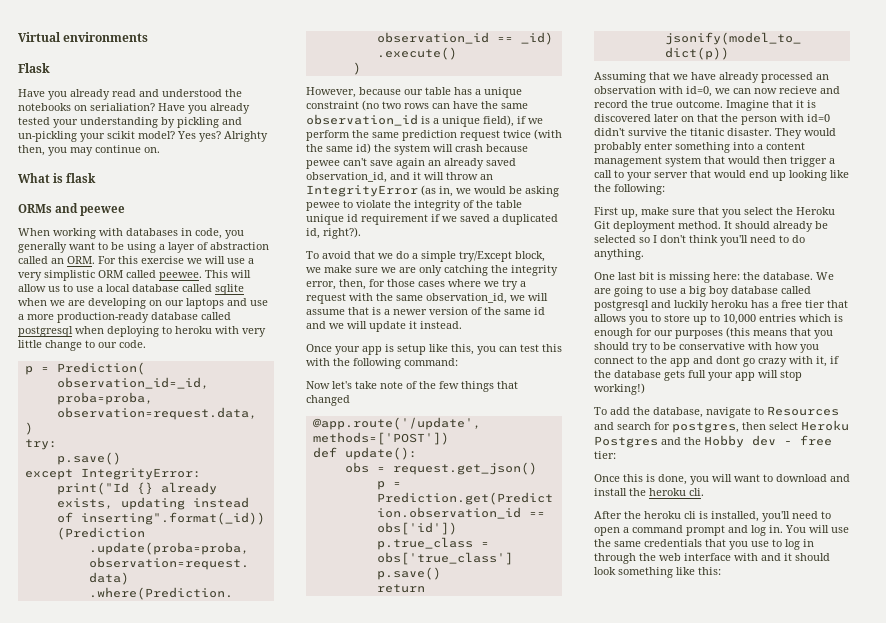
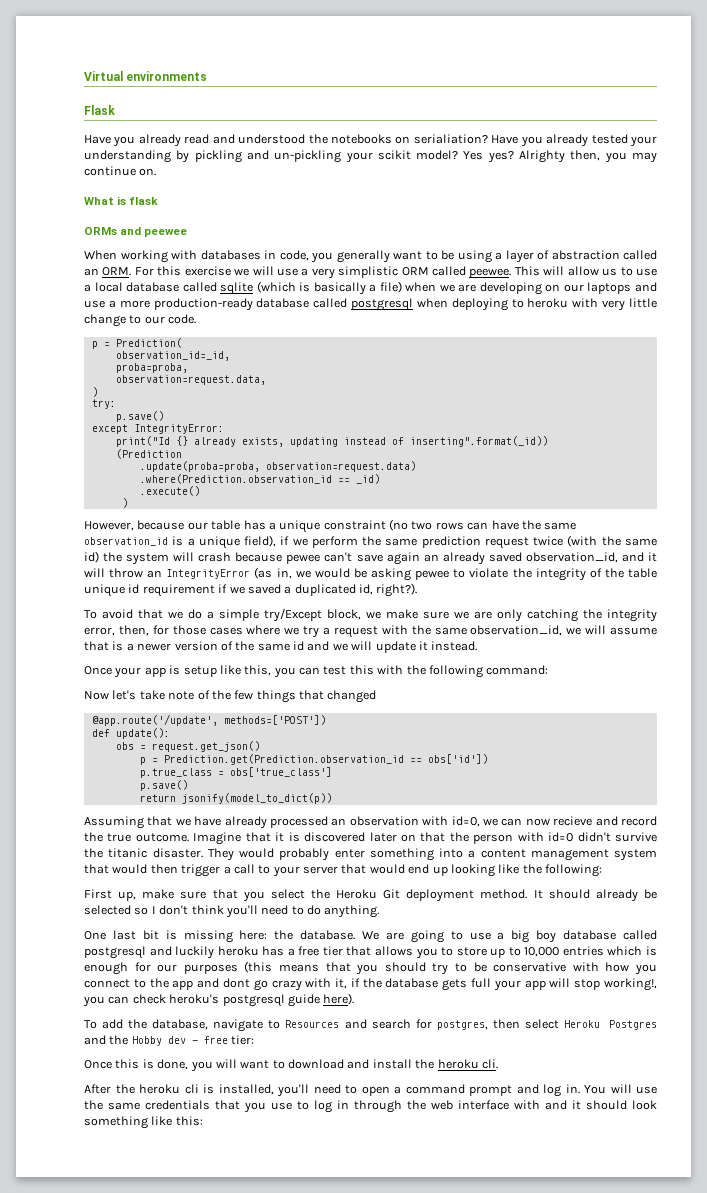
- This will allow us to use a local database called sqlite when we are developing on our laptops and use a more production-ready database called postgresql when deploying to heroku with very little change to our code.
+ This will allow us to use a local database called sqlite (which is basically a file) when we are developing on our laptops and use a more production-ready database called postgresql when deploying to heroku with very little change to our code.
- We are going to use a big boy database called postgresql and luckily heroku has a free tier that allows you to store up to 10,000 entries which is enough for our purposes (this means that you should try to be conservative with how you connect to the app and dont go crazy with it, if the database gets full your app will stop working!)
+ We are going to use a big boy database called postgresql and luckily heroku has a free tier that allows you to store up to 10,000 entries which is enough for our purposes (this means that you should try to be conservative with how you connect to the app and dont go crazy with it, if the database gets full your app will stop working!, you can check heroku's postgresql guide here).

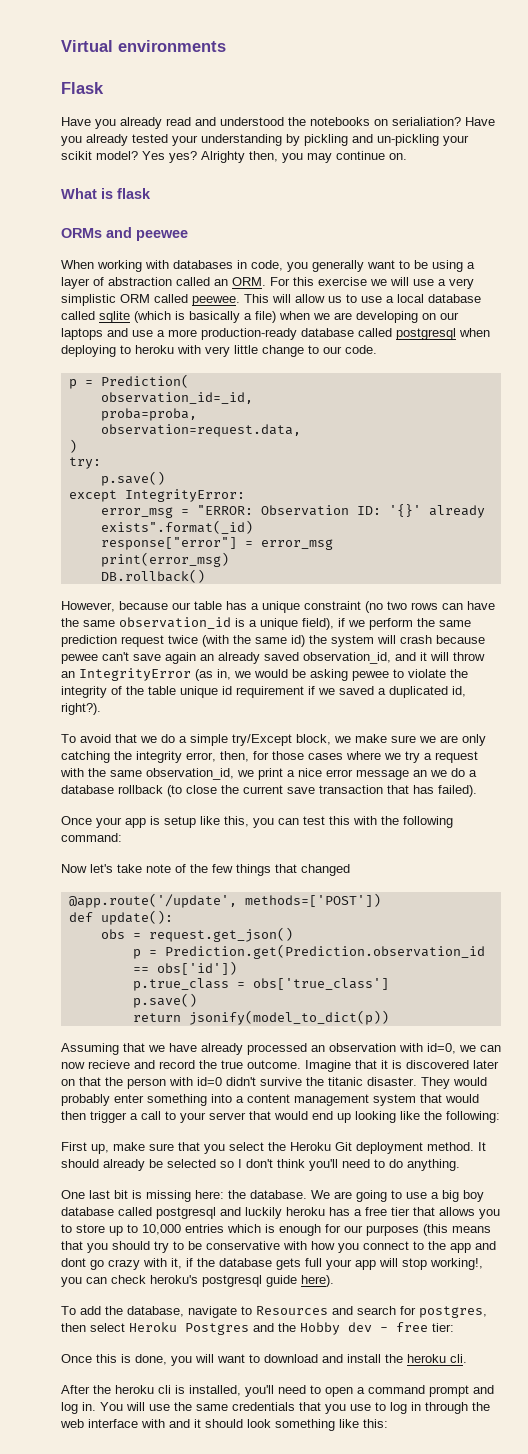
- print("Id {} already exists, updating instead of inserting".format(_id))
- (Prediction
- .update(proba=proba, observation=request.data)
- .where(Prediction.observation_id == _id)
- .execute()
- )
+ error_msg = "ERROR: Observation ID: '{}' already exists".format(_id)
+ response["error"] = error_msg
+ print(error_msg)
+ DB.rollback()
- To avoid that we do a simple try/Except block, we make sure we are only catching the integrity error, then, for those cases where we try a request with the same observation_id, we will assume that is a newer version of the same id and we will update it instead.
+ To avoid that we do a simple try/Except block, we make sure we are only catching the integrity error, then, for those cases where we try a request with the same observation_id, we print a nice error message an we do a database rollback (to close the current save transaction that has failed).

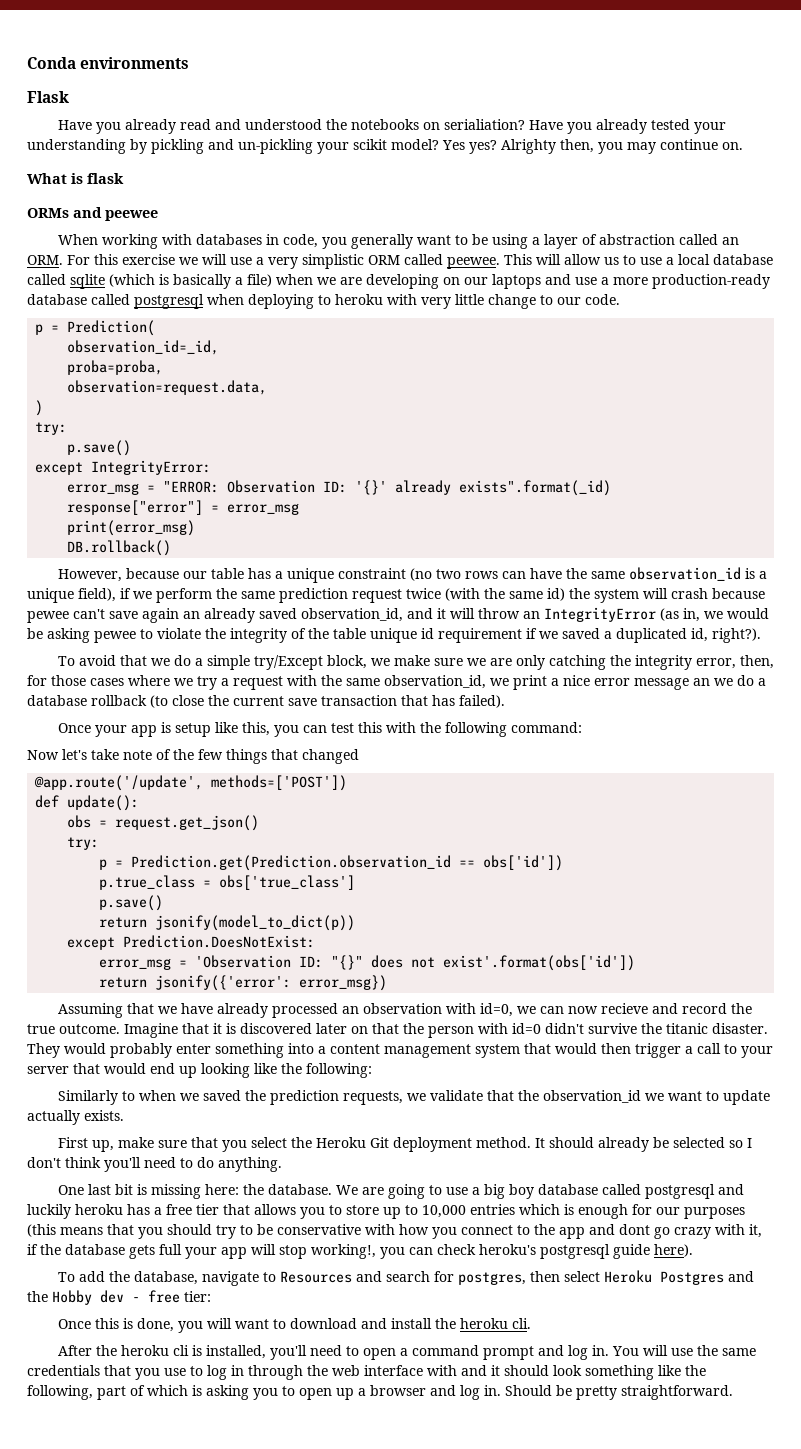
- Virtual environments
+ Conda environments
  obs = request.get_json()
+ try:
+ except Prediction.DoesNotExist:
+ error_msg = 'Observation ID: "{}" does not exist'.format(obs['id'])
+ return jsonify({'error': error_msg})
+ Similarly to when we saved the prediction requests, we validate that the observation_id we want to update actually exists.
- You will use the same credentials that you use to log in through the web interface with and it should look something like this:
+ You will use the same credentials that you use to log in through the web interface with and it should look something like the following, part of which is asking you to open up a browser and log in. Should be pretty straightforward.

